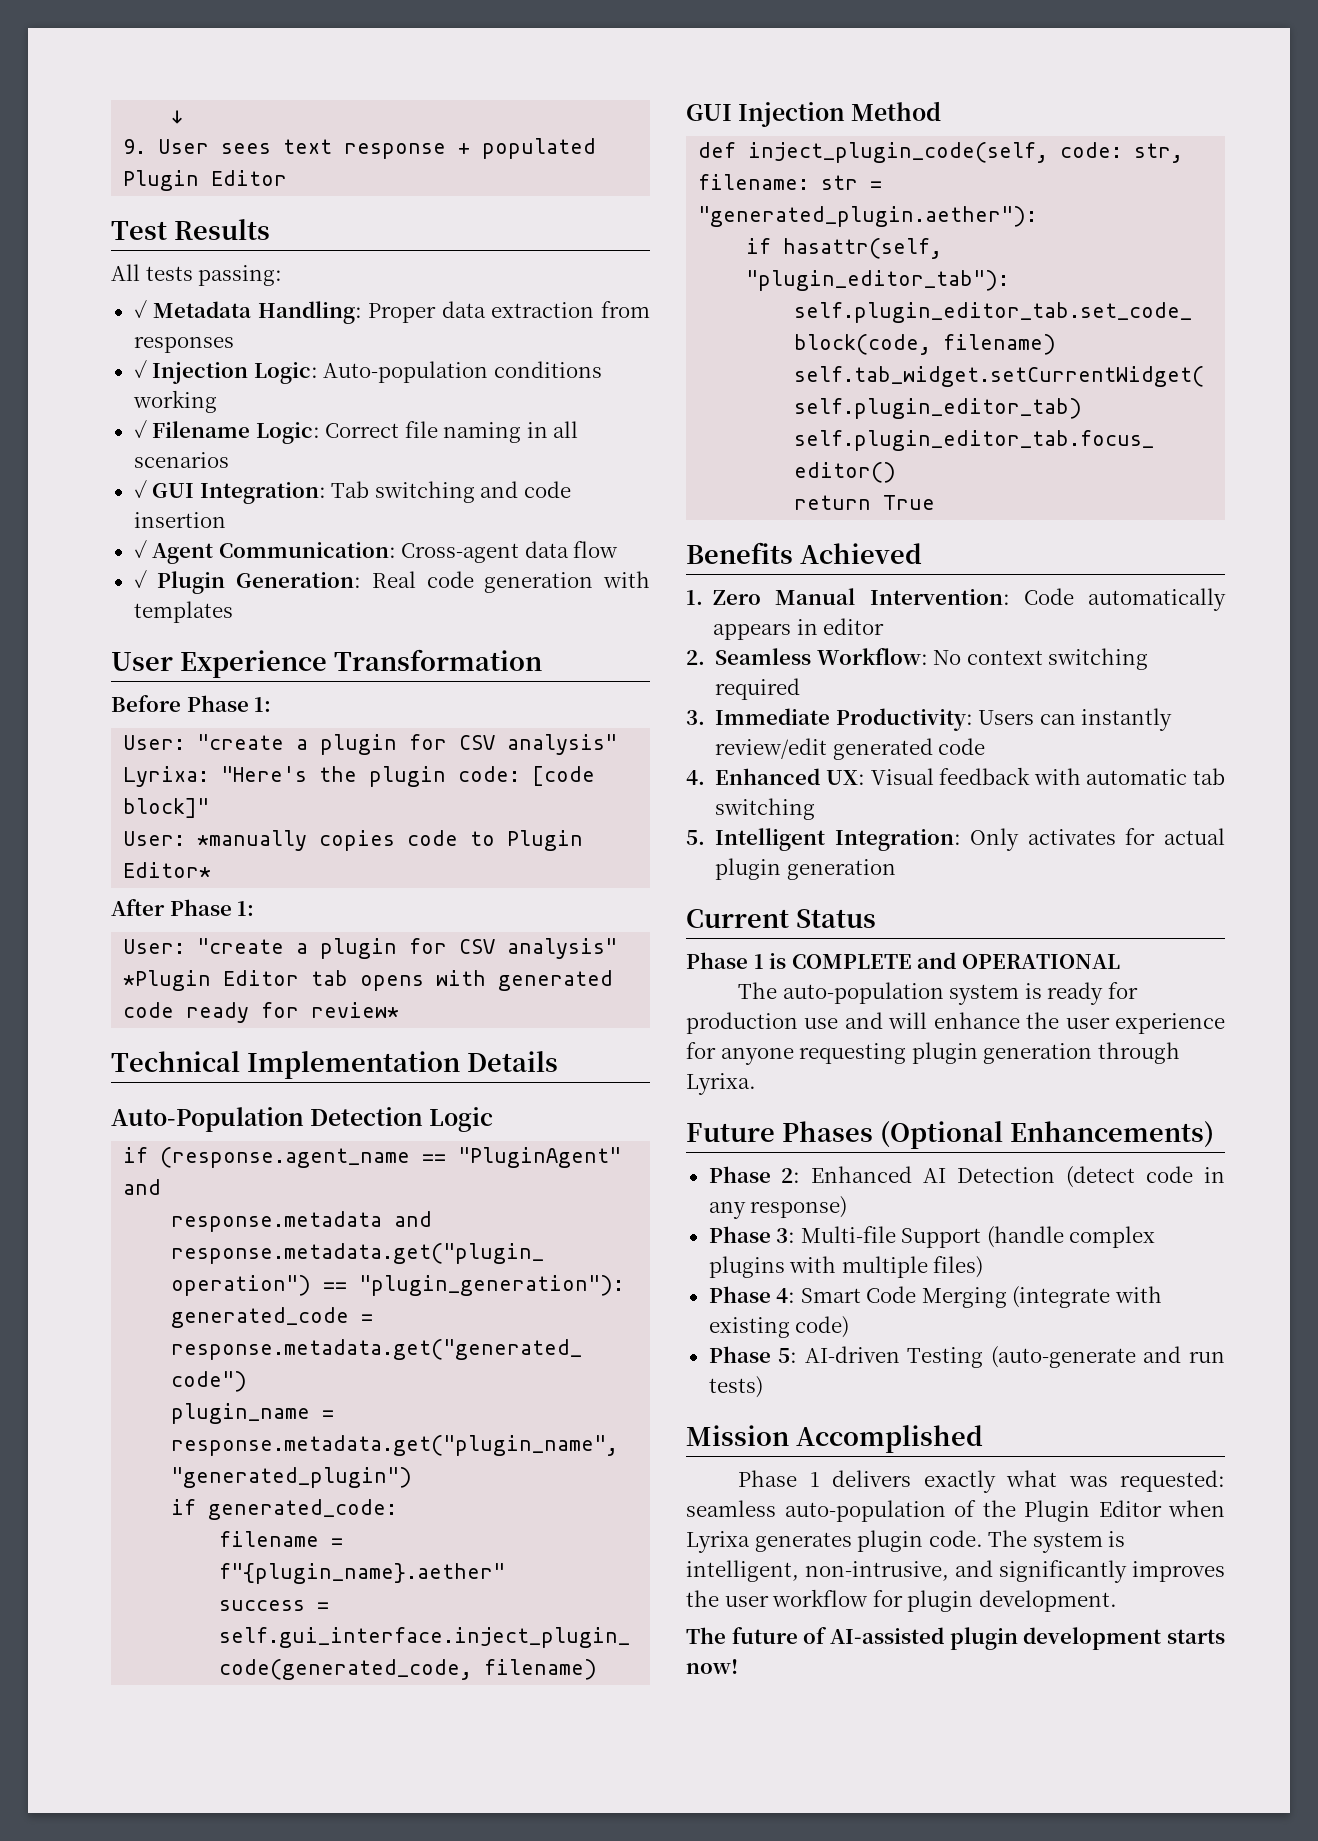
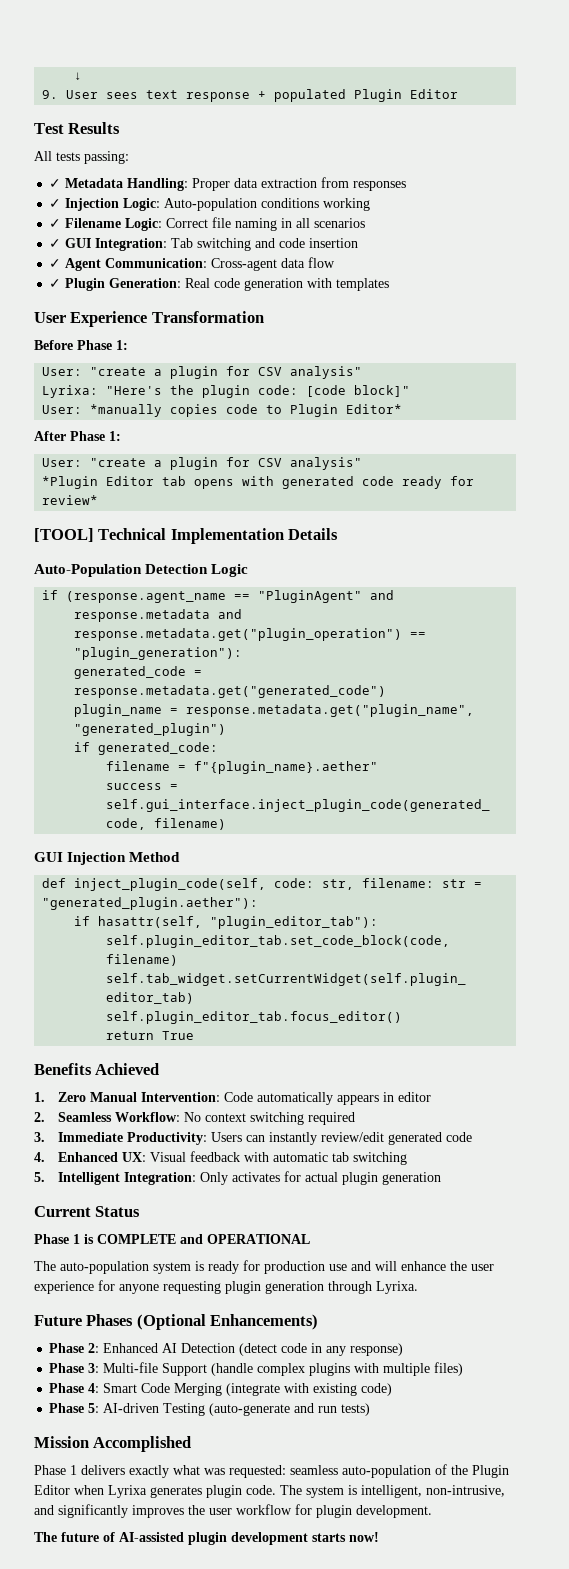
- Technical Implementation Details
+ [TOOL] Technical Implementation Details

